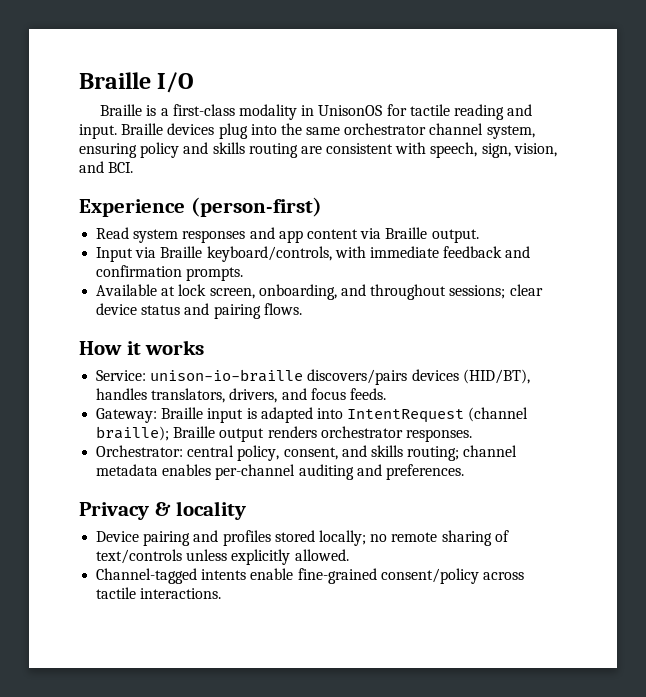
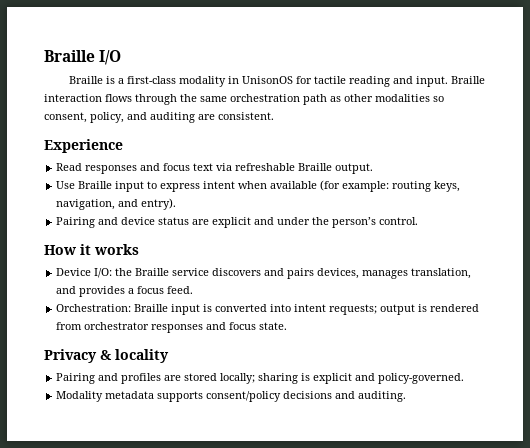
- Braille devices plug into the same orchestrator channel system, ensuring policy and skills routing are consistent with speech, sign, vision, and BCI.
+ Braille interaction flows through the same orchestration path as other modalities so consent, policy, and auditing are consistent.
- Experience (person-first)
+ Experience
- Read system responses and app content via Braille output.
- Input via Braille keyboard/controls, with immediate feedback and confirmation prompts.
- Available at lock screen, onboarding, and throughout sessions; clear device status and pairing flows.
+ Read responses and focus text via refreshable Braille output.
+ Use Braille input to express intent when available (for example: routing keys, navigation, and entry).
+ Pairing and device status are explicit and under the person’s control.
  How it works
- Service: unison-io-braille discovers/pairs devices (HID/BT), handles translators, drivers, and focus feeds.
- Gateway: Braille input is adapted into IntentRequest (channel braille); Braille output renders orchestrator responses.
- Orchestrator: central policy, consent, and skills routing; channel metadata enables per-channel auditing and preferences.
+ Device I/O: the Braille service discovers and pairs devices, manages translation, and provides a focus feed.
+ Orchestration: Braille input is converted into intent requests; output is rendered from orchestrator responses and focus state.
- Device pairing and profiles stored locally; no remote sharing of text/controls unless explicitly allowed.
- Channel-tagged intents enable fine-grained consent/policy across tactile interactions.
+ Pairing and profiles are stored locally; sharing is explicit and policy-governed.
+ Modality metadata supports consent/policy decisions and auditing.

